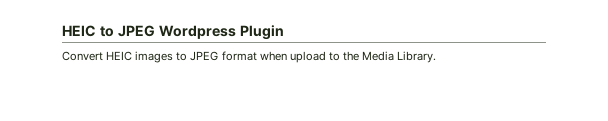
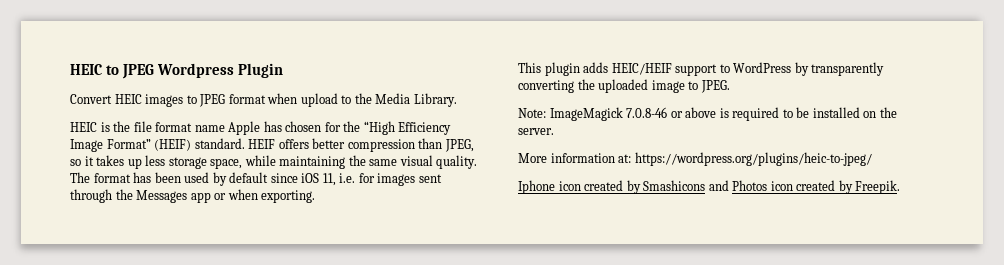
+ HEIC is the file format name Apple has chosen for the “High Efficiency Image Format” (HEIF) standard. HEIF offers better compression than JPEG, so it takes up less storage space, while maintaining the same visual quality. The format has been used by default since iOS 11, i.e. for images sent through the Messages app or when exporting.
+ This plugin adds HEIC/HEIF support to WordPress by transparently converting the uploaded image to JPEG.
+ Note: ImageMagick 7.0.8-46 or above is required to be installed on the server.
+ More information at: https://wordpress.org/plugins/heic-to-jpeg/
+ Iphone icon created by Smashicons and Photos icon created by Freepik.

